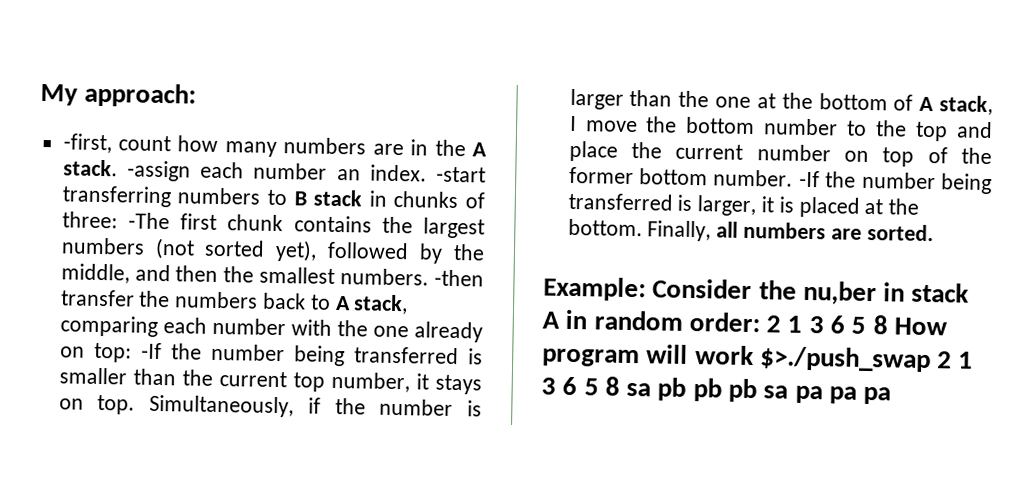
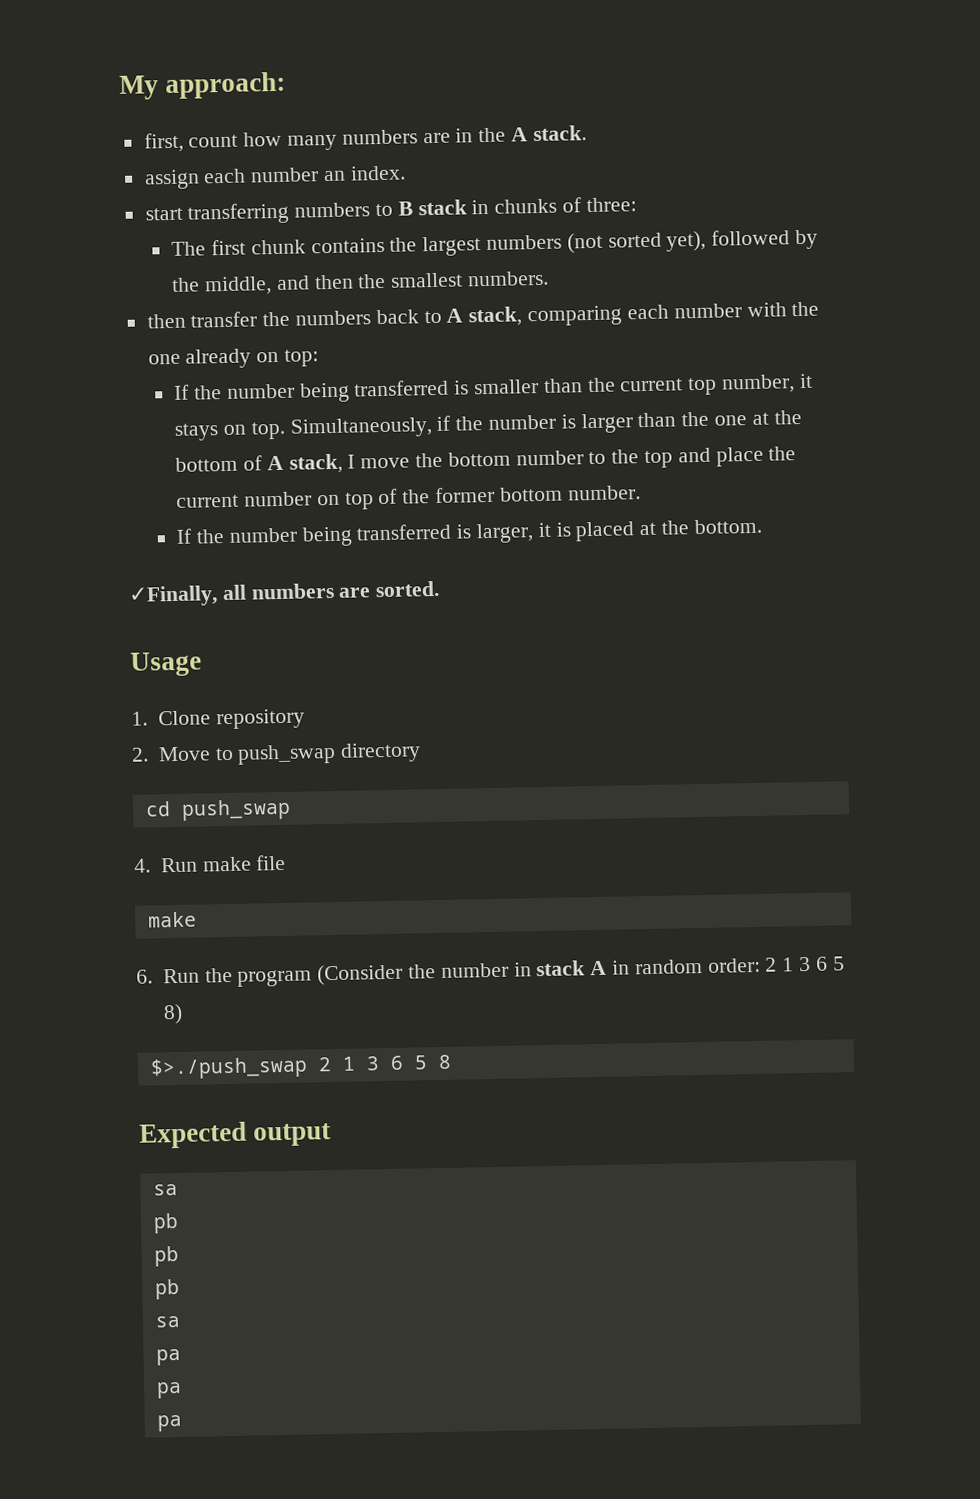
- -first, count how many numbers are in the A stack. -assign each number an index. -start transferring numbers to B stack in chunks of three: -The first chunk contains the largest numbers (not sorted yet), followed by the middle, and then the smallest numbers. -then transfer the numbers back to A stack, comparing each number with the one already on top: -If the number being transferred is smaller than the current top number, it stays on top.
+ first, count how many numbers are in the A stack.
+ assign each number an index.
+ start transferring numbers to B stack in chunks of three:
+ The first chunk contains the largest numbers (not sorted yet), followed by the middle, and then the smallest numbers.
+ then transfer the numbers back to A stack, comparing each number with the one already on top:
+ If the number being transferred is smaller than the current top number, it stays on top.
- Simultaneously, if the number is larger than the one at the bottom of A stack, I move the bottom number to the top and place the current number on top of the former bottom number. -If the number being transferred is larger, it is placed at the bottom. Finally, all numbers are sorted.
+ Simultaneously, if the number is larger than the one at the bottom of A stack, I move the bottom number to the top and place the current number on top of the former bottom number.
+ If the number being transferred is larger, it is placed at the bottom.
+ ✓Finally, all numbers are sorted.
- Example: Consider the nu,ber in stack A in random order: 2 1 3 6 5 8 How program will work $>./push_swap 2 1 3 6 5 8 sa pb pb pb sa pa pa pa
+ Usage
+ 1. Clone repository
+ 2. Move to push_swap directory
+ cd push_swap
+ 4. Run make file
+ make
+ 6. Run the program (Consider the number in stack A in random order: 2 1 3 6 5 8)
+ $>./push_swap 2 1 3 6 5 8
+ Expected output
+ sa
+ pb
+ pb
+ pb
+ sa
+ pa
+ pa
+ pa

